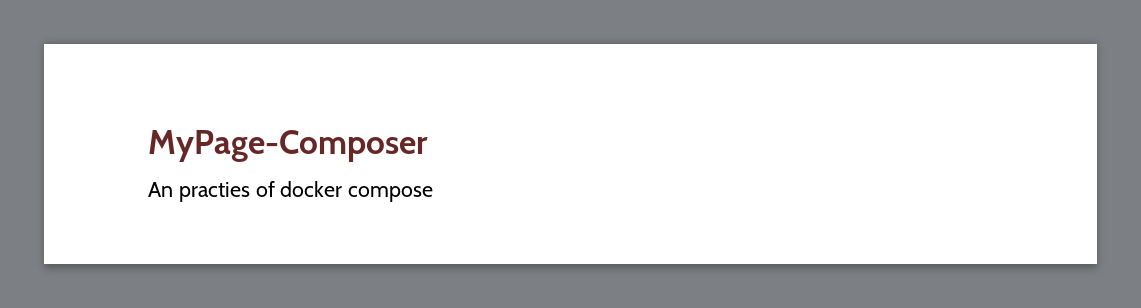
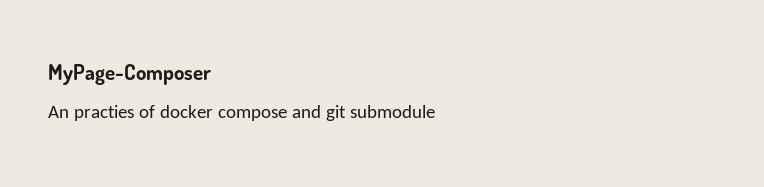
- An practies of docker compose
+ An practies of docker compose and git submodule

